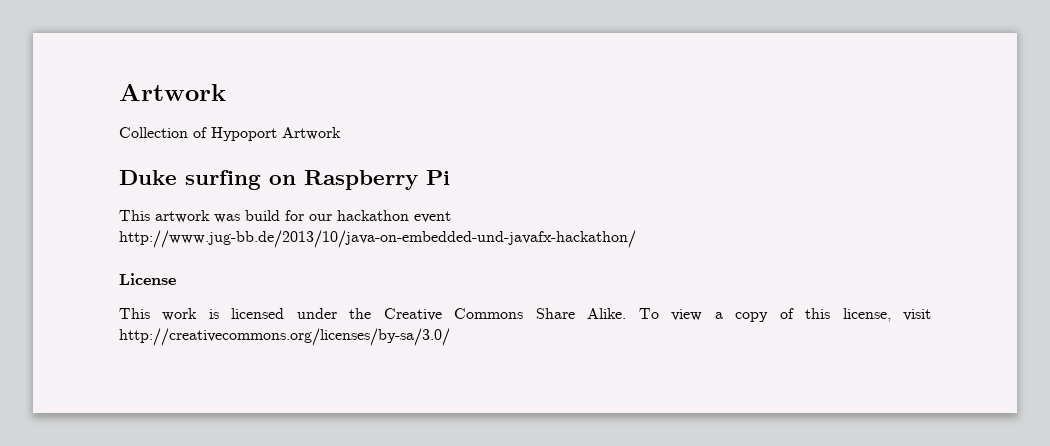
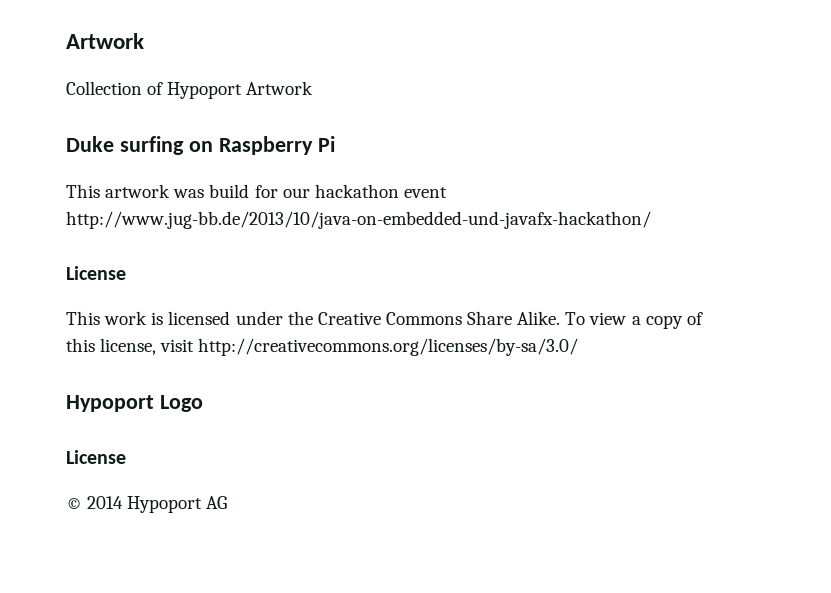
+ Hypoport Logo
+ License
+ © 2014 Hypoport AG

